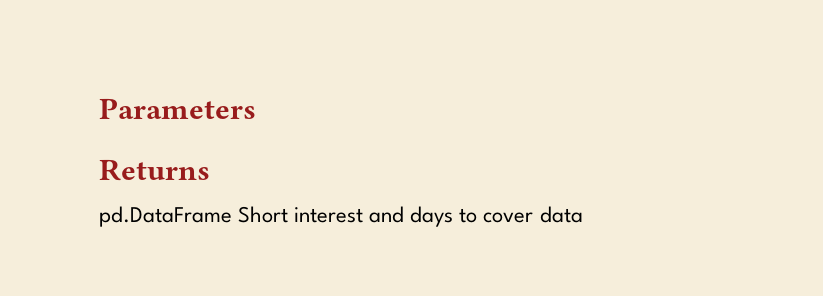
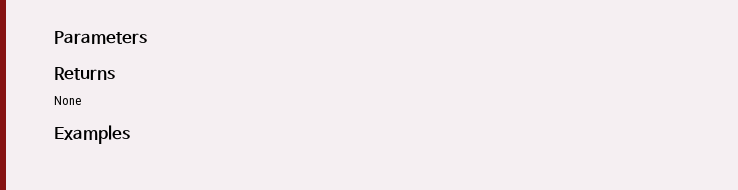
- pd.DataFrame Short interest and days to cover data
+ None
+ Examples

